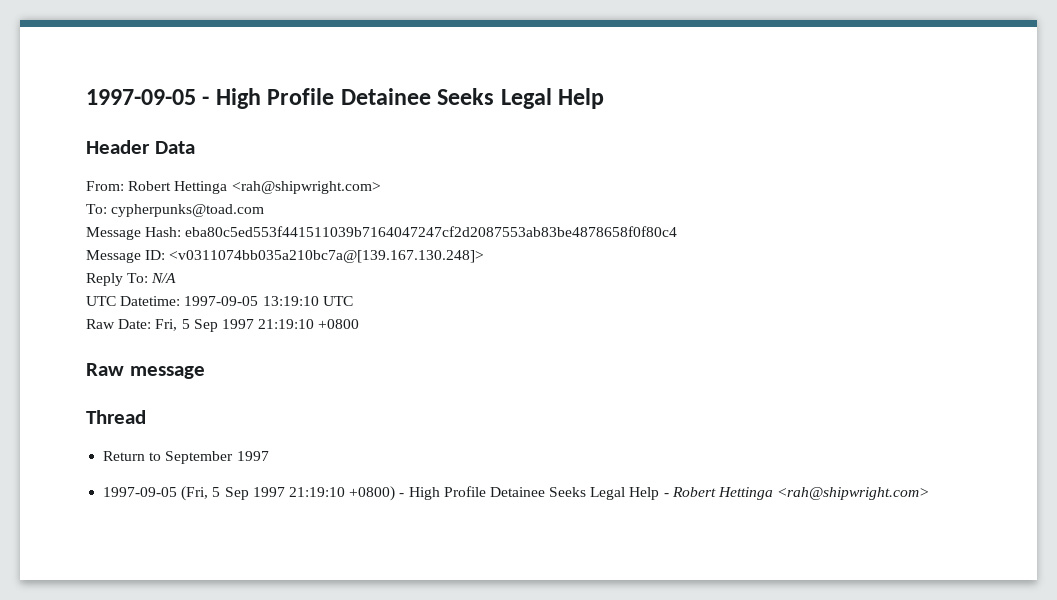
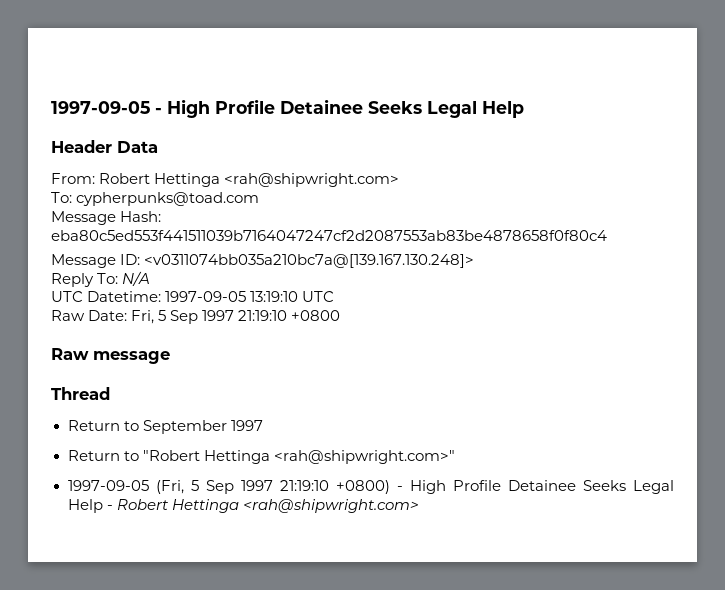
+ Return to "Robert Hettinga <rah@shipwright.com>"

